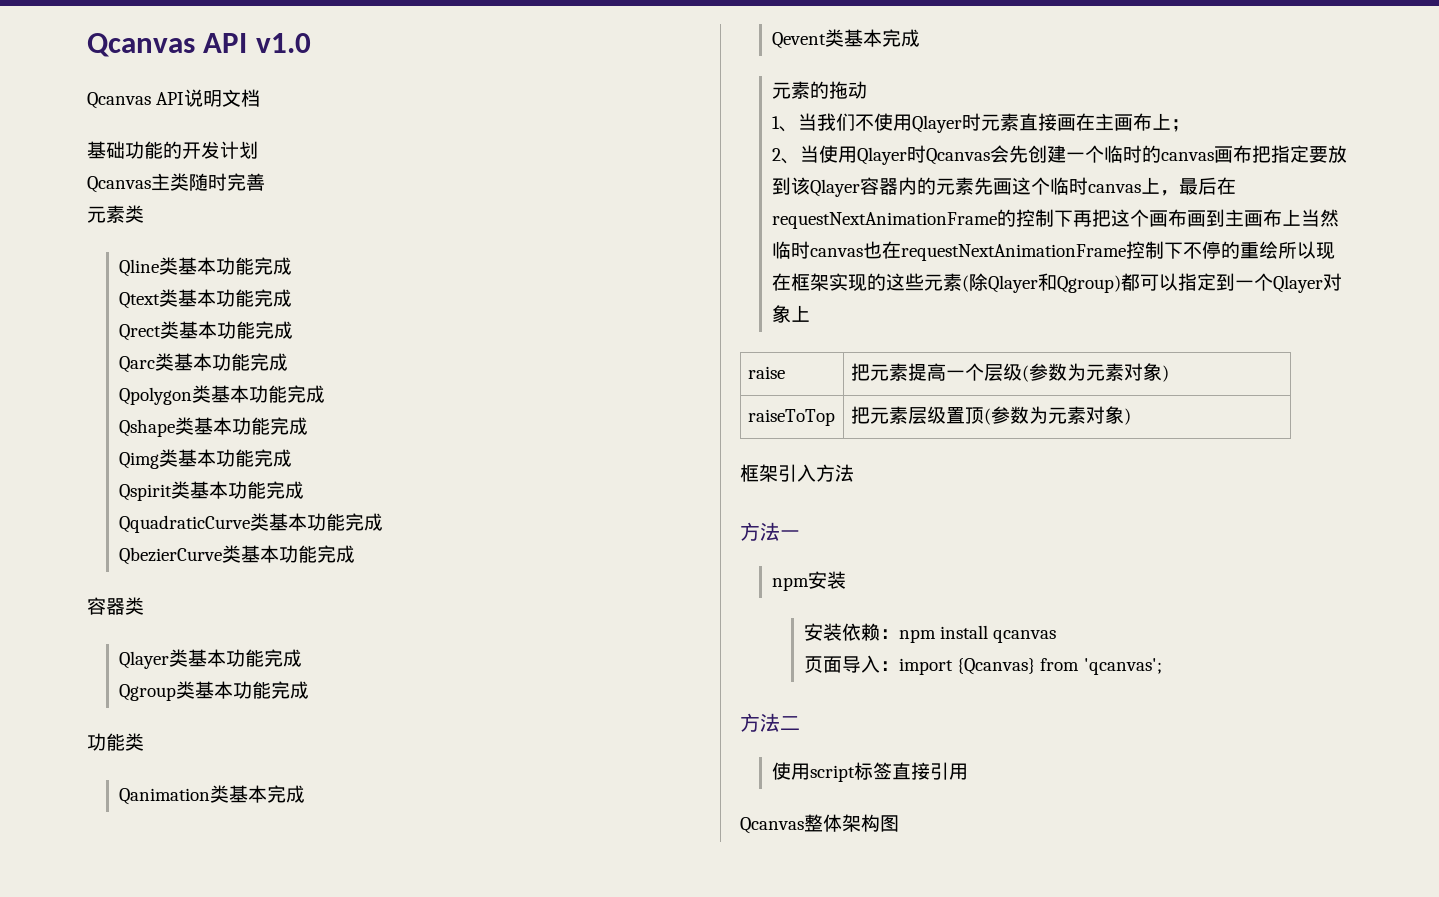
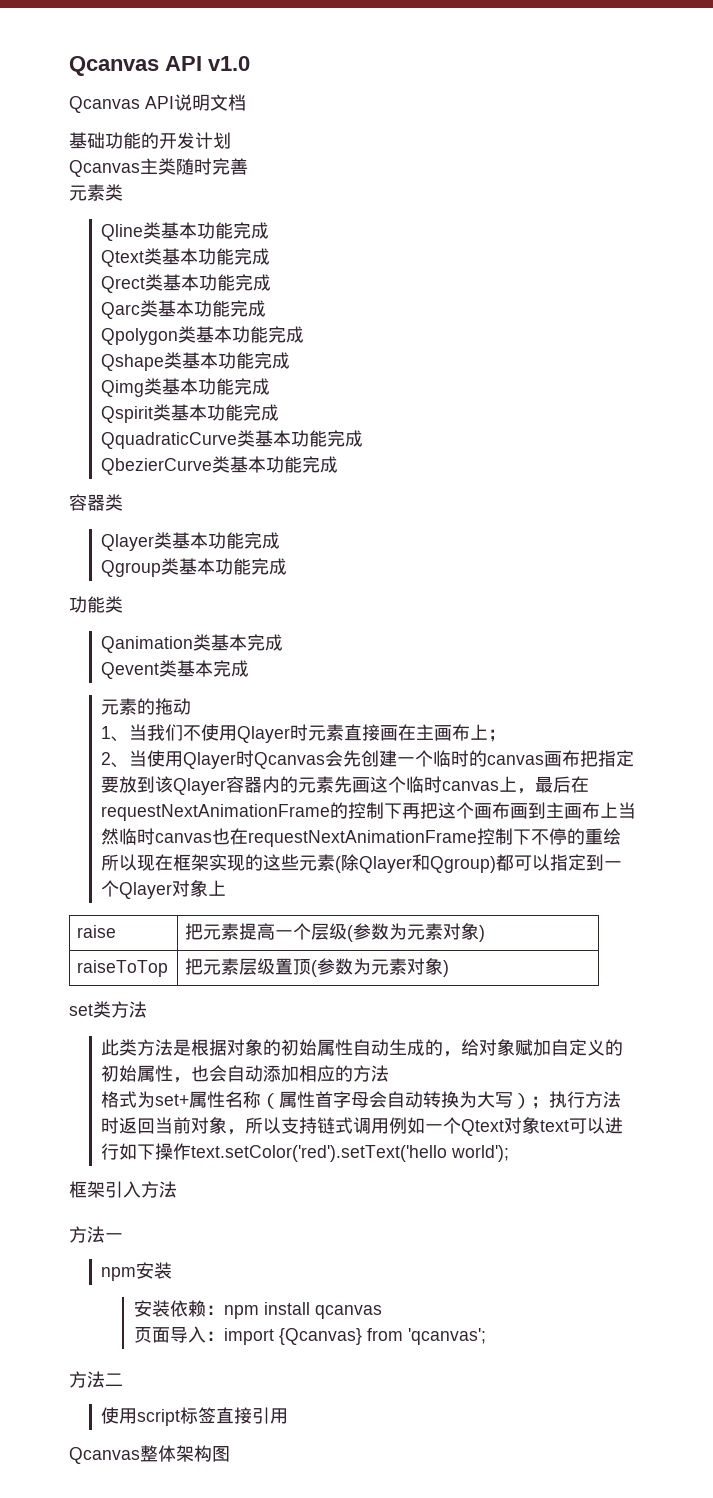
+ set类方法
+ 此类方法是根据对象的初始属性自动生成的，给对象赋加自定义的初始属性，也会自动添加相应的方法
+ 格式为set+属性名称（属性首字母会自动转换为大写）；执行方法时返回当前对象，所以支持链式调用例如一个Qtext对象text可以进行如下操作text.setColor('red').setText('hello world');

